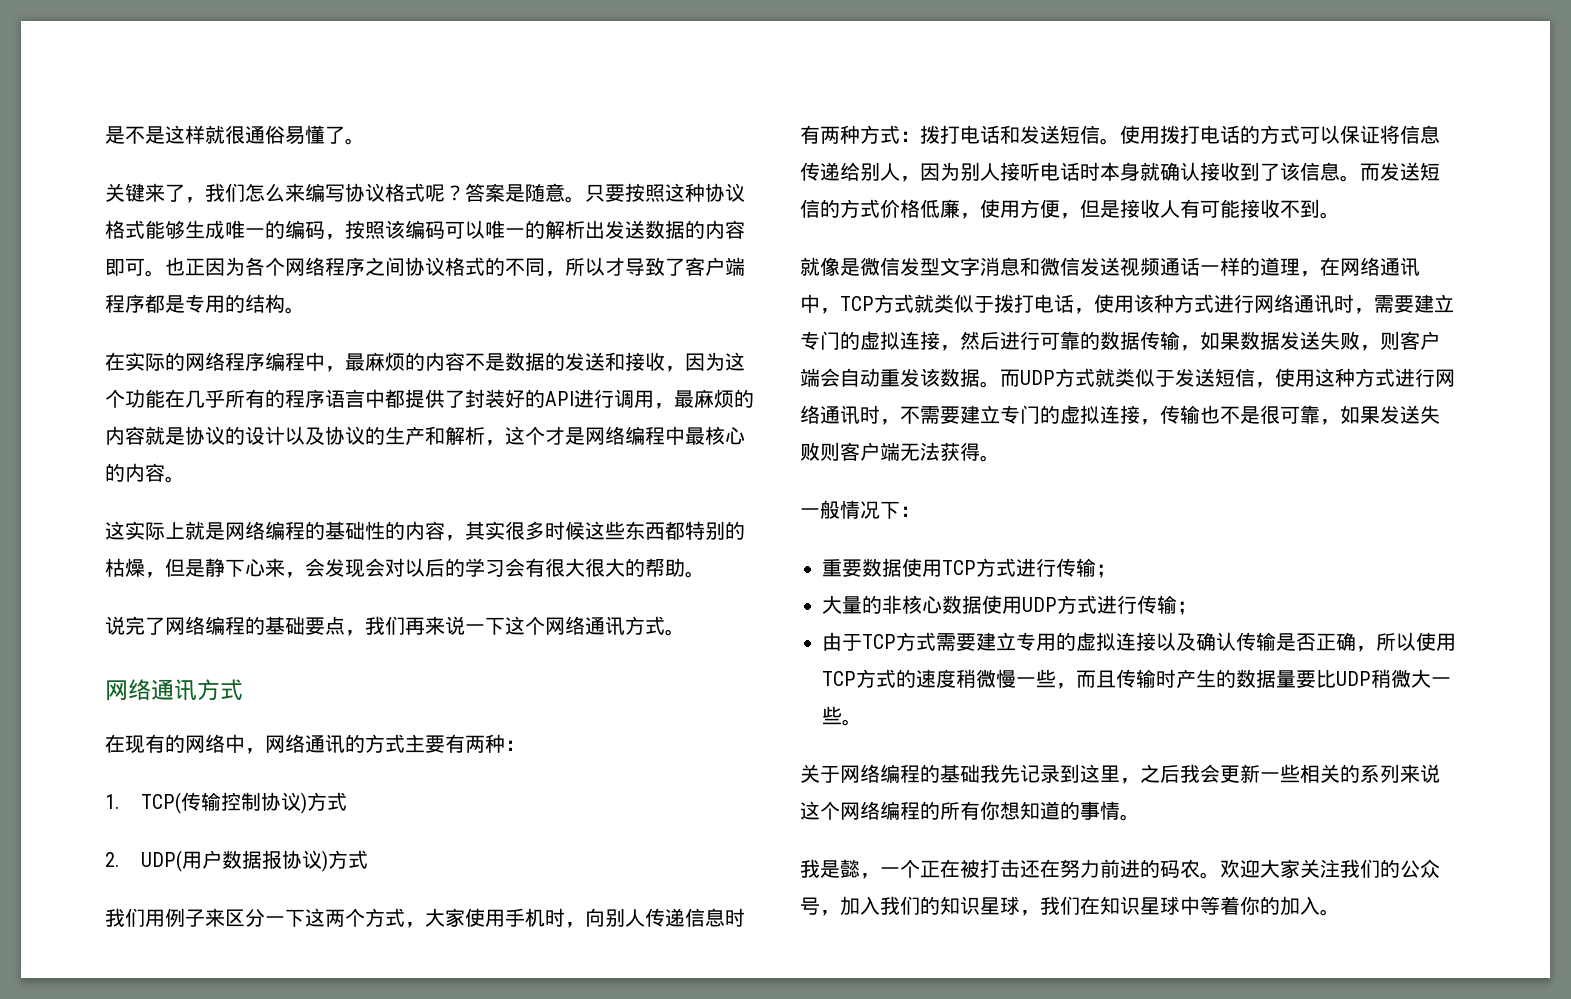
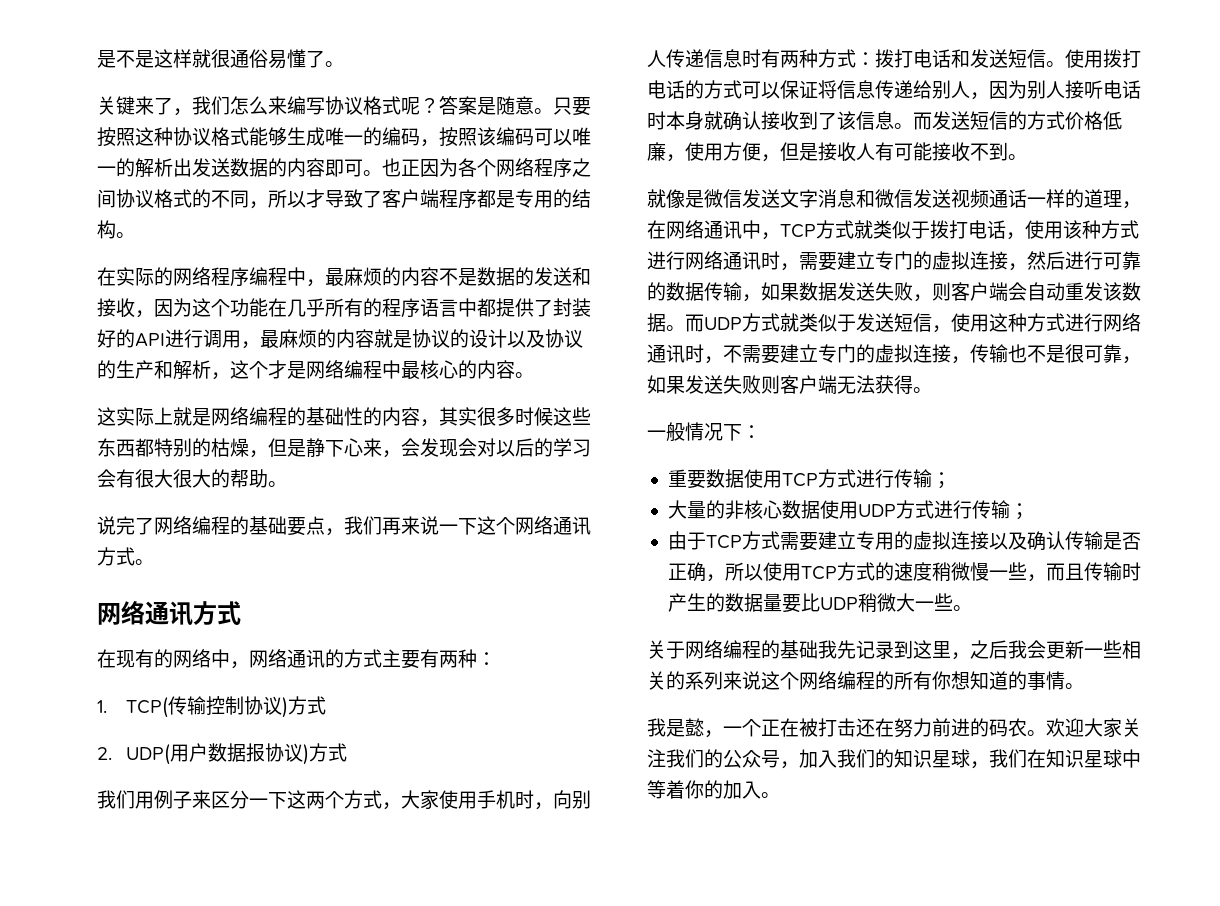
- 就像是微信发型文字消息和微信发送视频通话一样的道理，在网络通讯中，TCP方式就类似于拨打电话，使用该种方式进行网络通讯时，需要建立专门的虚拟连接，然后进行可靠的数据传输，如果数据发送失败，则客户端会自动重发该数据。
+ 就像是微信发送文字消息和微信发送视频通话一样的道理，在网络通讯中，TCP方式就类似于拨打电话，使用该种方式进行网络通讯时，需要建立专门的虚拟连接，然后进行可靠的数据传输，如果数据发送失败，则客户端会自动重发该数据。

